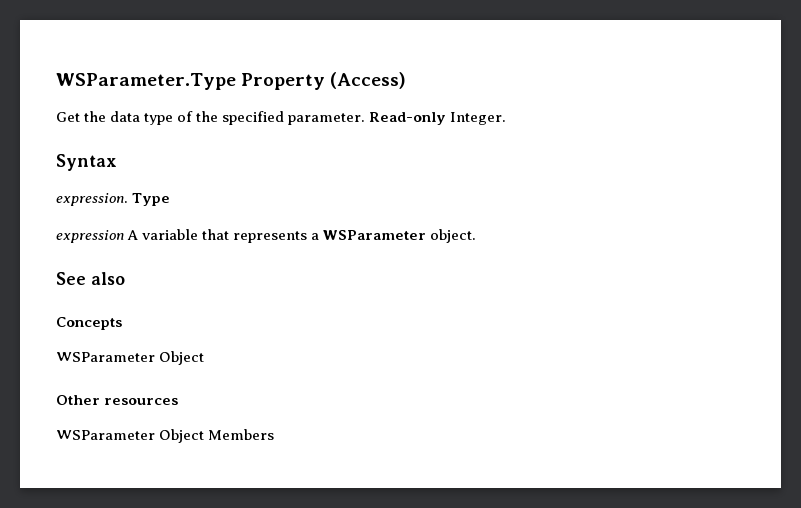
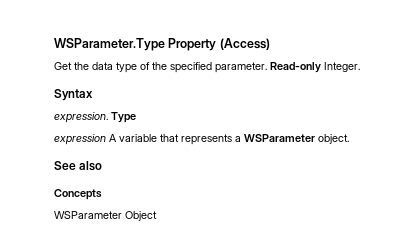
- Other resources
- WSParameter Object Members

